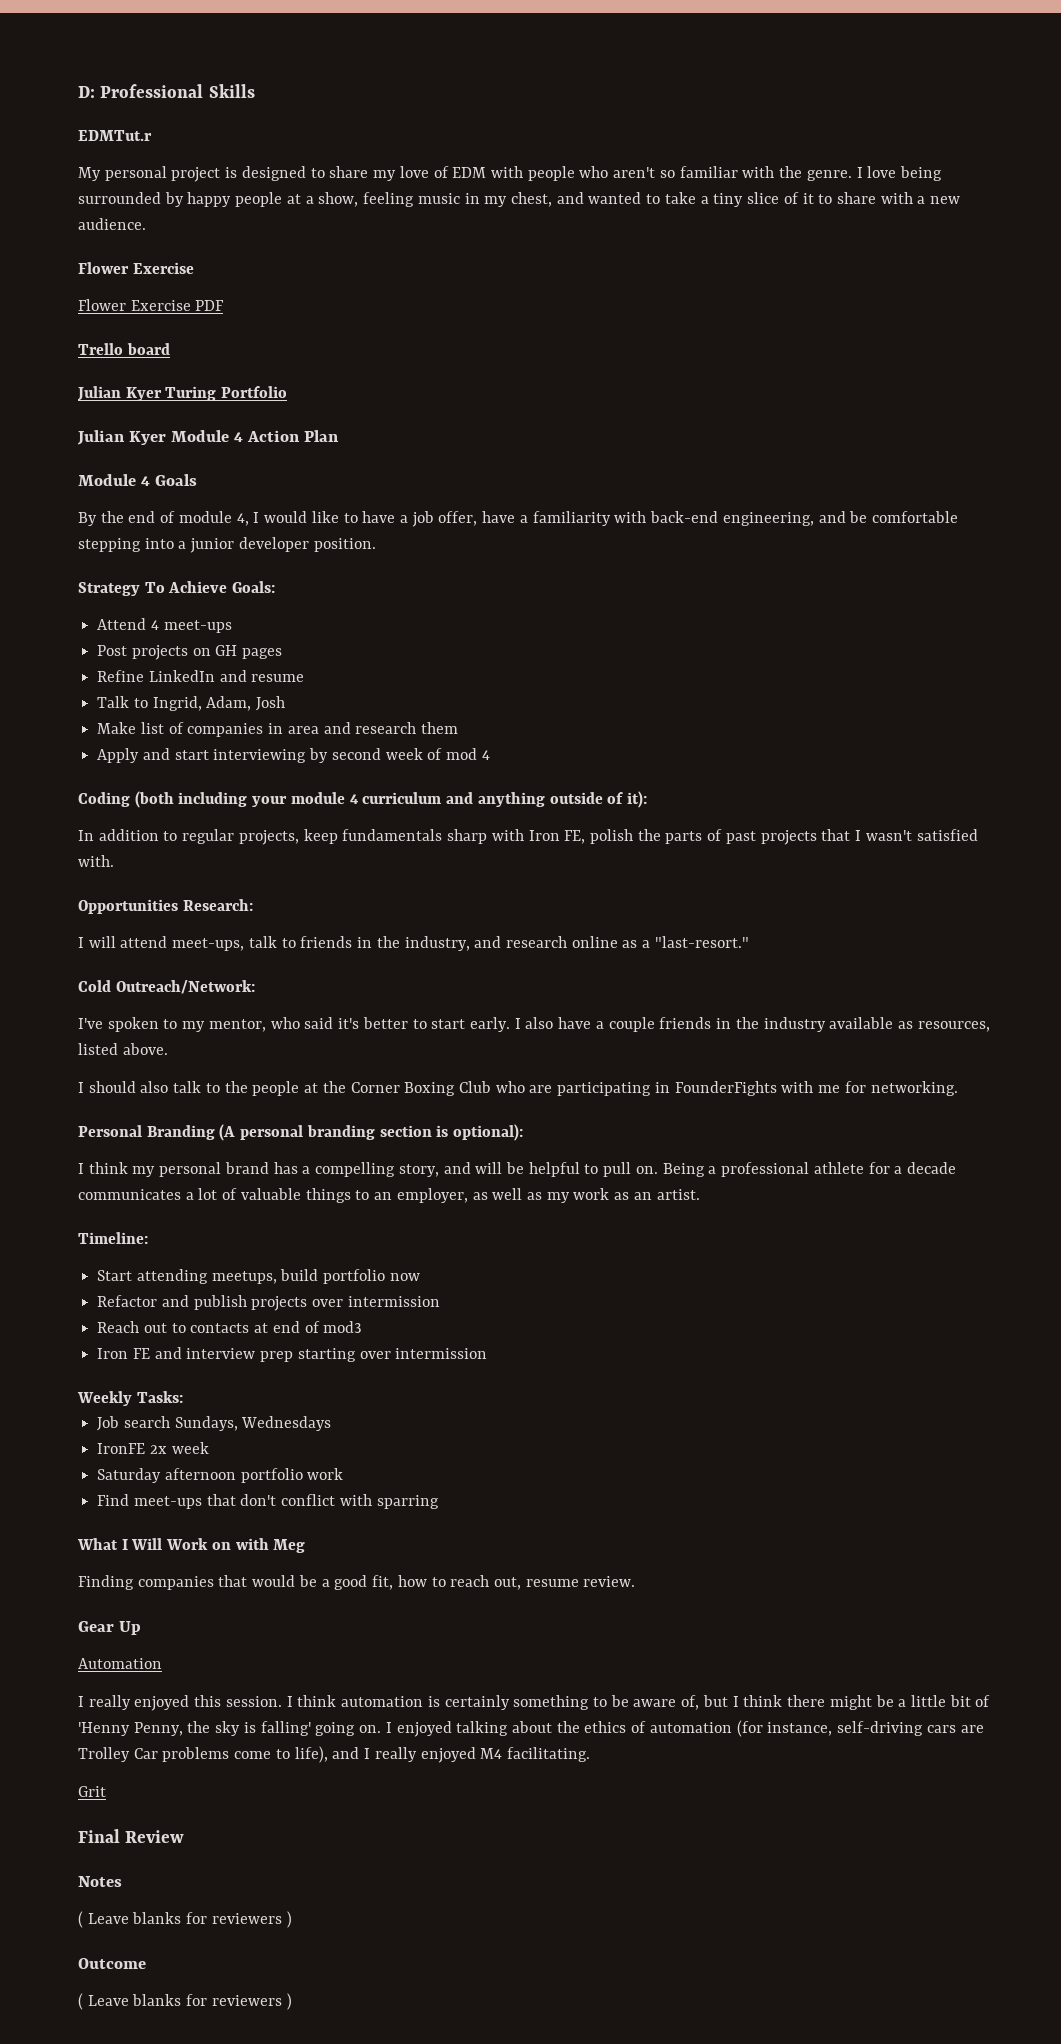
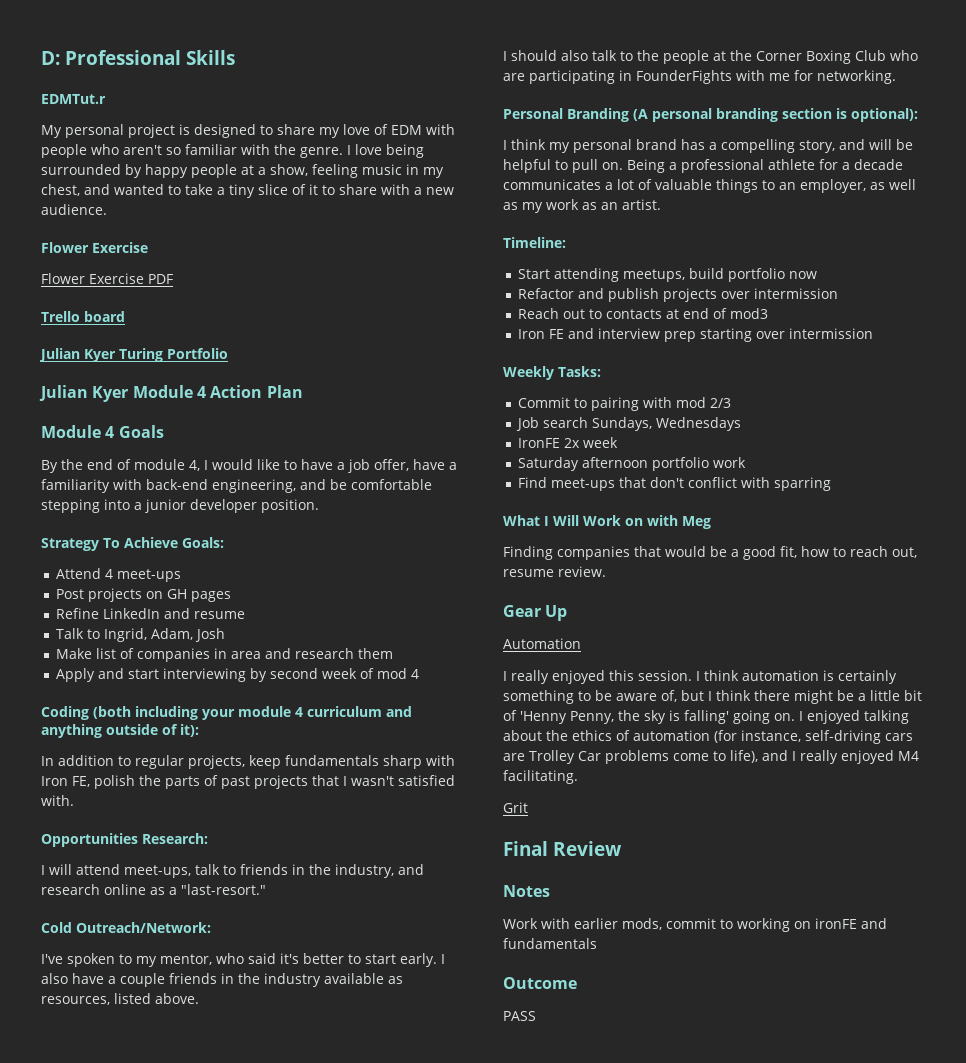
+ Commit to pairing with mod 2/3
  Notes
- ( Leave blanks for reviewers )
+ Work with earlier mods, commit to working on ironFE and fundamentals
  Outcome
- ( Leave blanks for reviewers )
+ PASS

